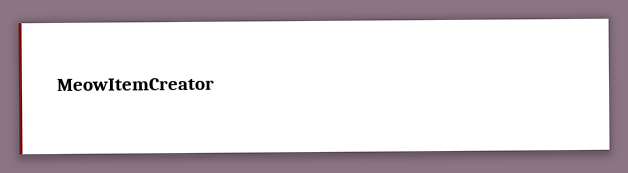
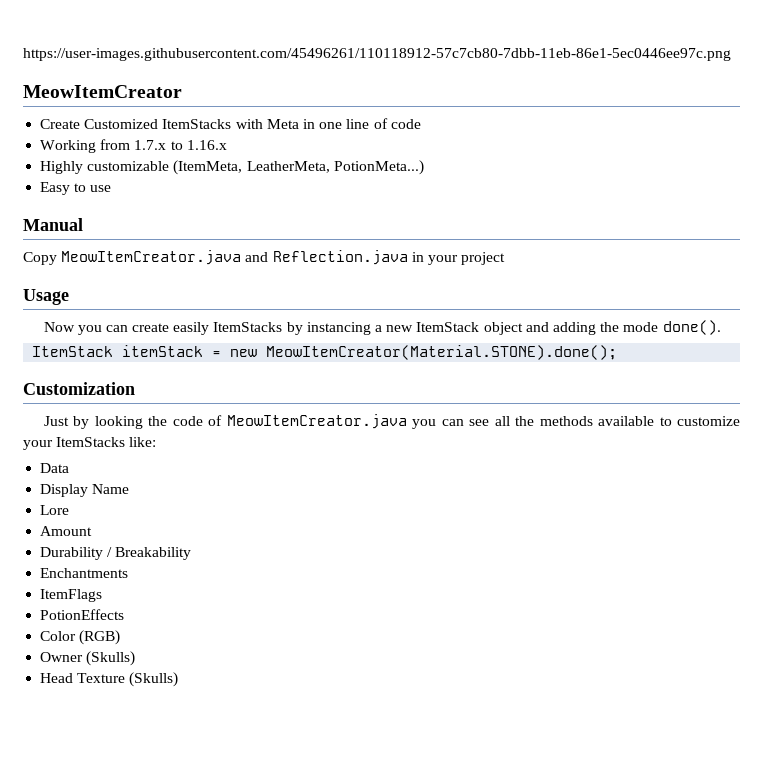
+ https://user-images.githubusercontent.com/45496261/110118912-57c7cb80-7dbb-11eb-86e1-5ec0446ee97c.png
+ Create Customized ItemStacks with Meta in one line of code
+ Working from 1.7.x to 1.16.x
+ Highly customizable (ItemMeta, LeatherMeta, PotionMeta...)
+ Easy to use
+ Manual
+ Copy MeowItemCreator.java and Reflection.java in your project
+ Usage
+ Now you can create easily ItemStacks by instancing a new ItemStack object and adding the mode done().
+ ItemStack itemStack = new MeowItemCreator(Material.STONE).done();
+ Customization
+ Just by looking the code of MeowItemCreator.java you can see all the methods available to customize your ItemStacks like:
+ Data
+ Display Name
+ Lore
+ Amount
+ Durability / Breakability
+ Enchantments
+ ItemFlags
+ PotionEffects
+ Color (RGB)
+ Owner (Skulls)
+ Head Texture (Skulls)

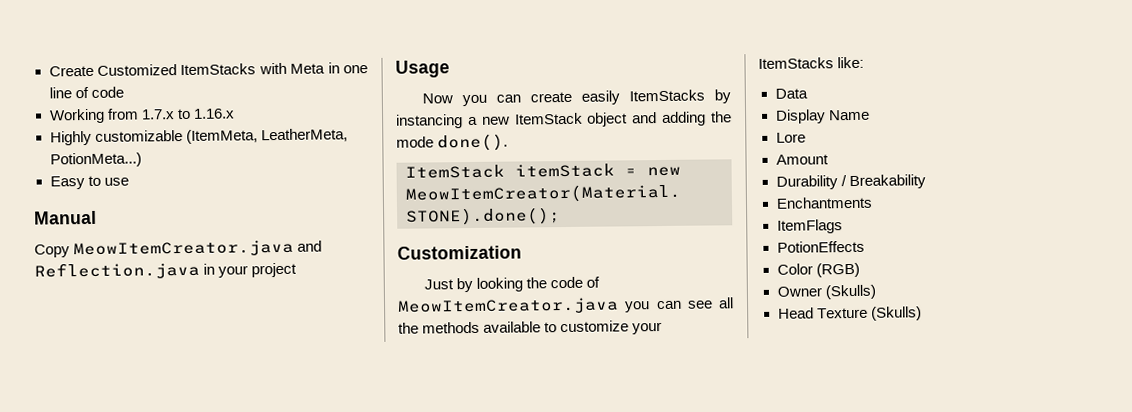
- https://user-images.githubusercontent.com/45496261/110118912-57c7cb80-7dbb-11eb-86e1-5ec0446ee97c.png
- MeowItemCreator

